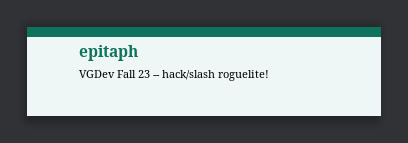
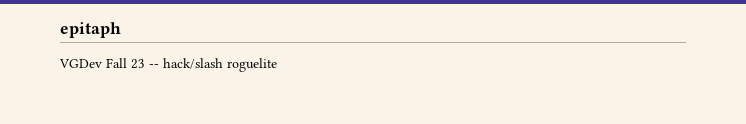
- VGDev Fall 23 -- hack/slash roguelite!
+ VGDev Fall 23 -- hack/slash roguelite

